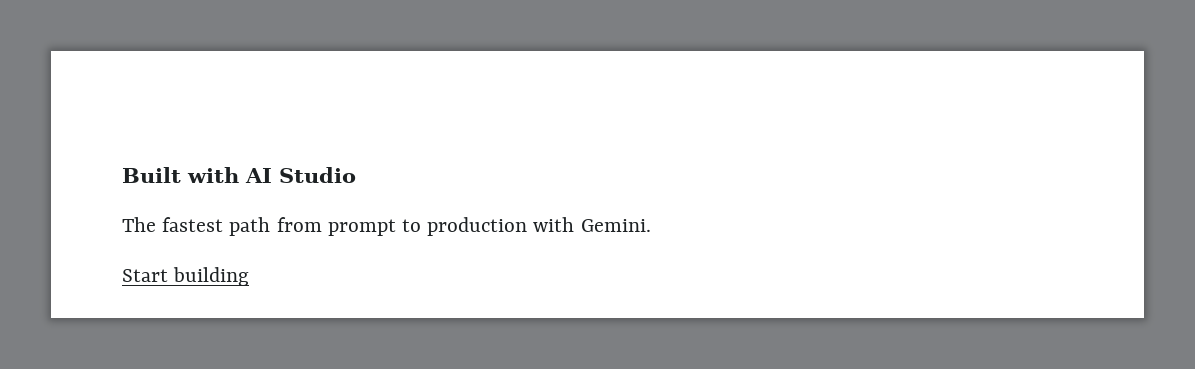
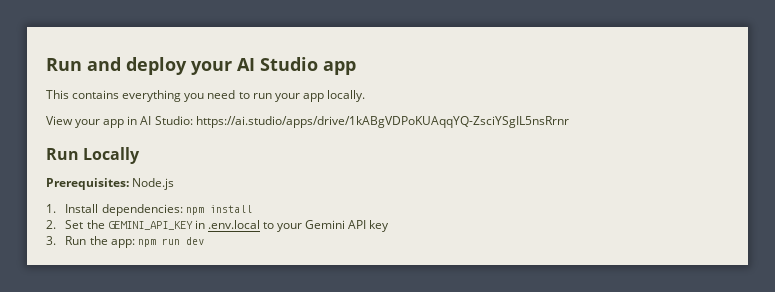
- Built with AI Studio
- The fastest path from prompt to production with Gemini.
- Start building
+ Run and deploy your AI Studio app
+ This contains everything you need to run your app locally.
+ View your app in AI Studio: https://ai.studio/apps/drive/1kABgVDPoKUAqqYQ-ZsciYSgIL5nsRrnr
+ Run Locally
+ Prerequisites: Node.js
+ 1. Install dependencies: npm install
+ 2. Set the GEMINI_API_KEY in .env.local to your Gemini API key
+ 3. Run the app: npm run dev

